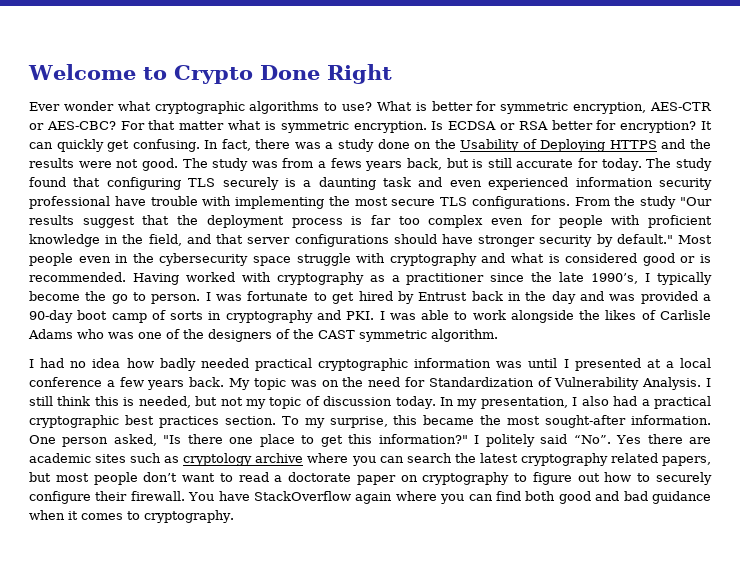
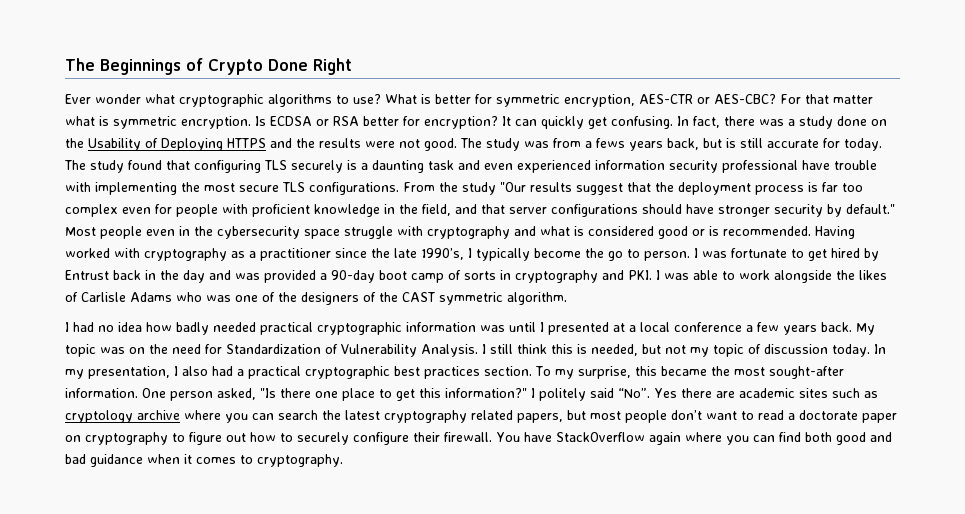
- Welcome to Crypto Done Right
+ The Beginnings of Crypto Done Right

